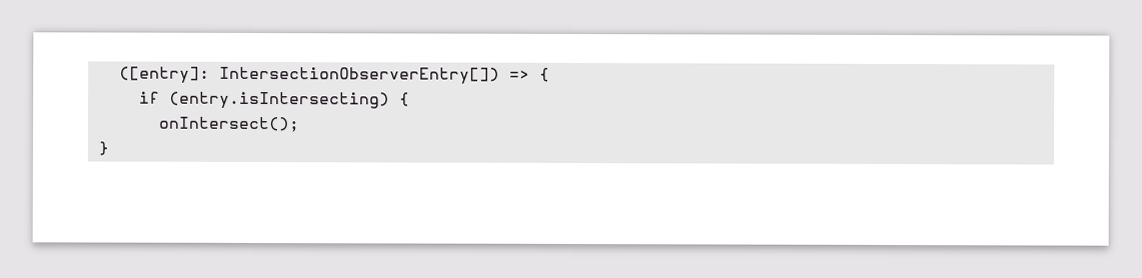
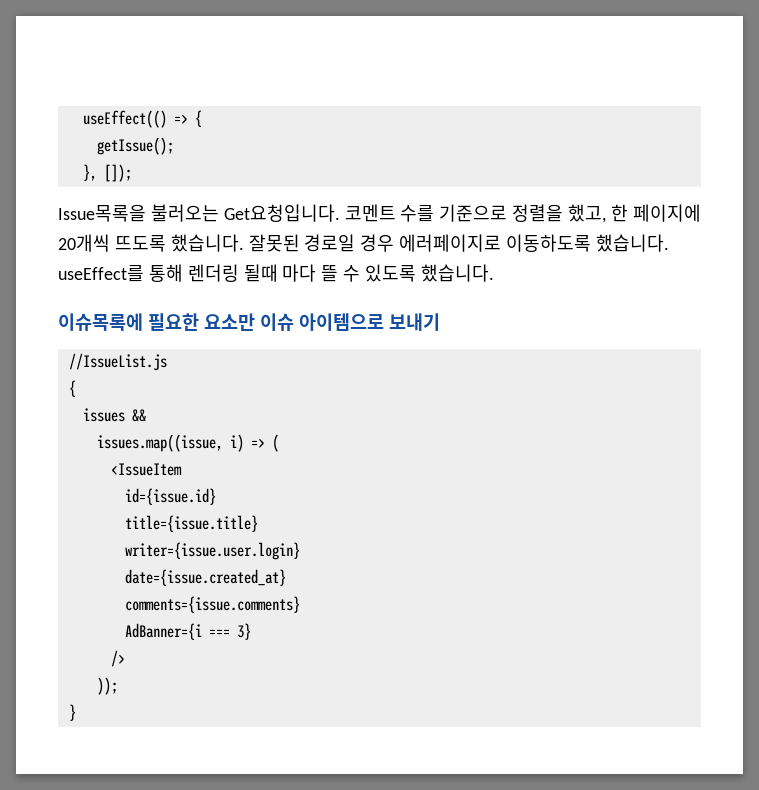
- ([entry]: IntersectionObserverEntry[]) => {
+ useEffect(() => {
- if (entry.isIntersecting) {
- onIntersect();
+ getIssue();
+ }, []);
+ Issue목록을 불러오는 Get요청입니다. 코멘트 수를 기준으로 정렬을 했고, 한 페이지에 20개씩 뜨도록 했습니다. 잘못된 경로일 경우 에러페이지로 이동하도록 했습니다. useEffect를 통해 렌더링 될때 마다 뜰 수 있도록 했습니다.
+ 이슈목록에 필요한 요소만 이슈 아이템으로 보내기
+ //IssueList.js
+ {
+ issues &&
+ issues.map((issue, i) => (
+ <IssueItem
+ id={issue.id}
+ title={issue.title}
+ writer={issue.user.login}
+ date={issue.created_at}
+ comments={issue.comments}
+ AdBanner={i === 3}
+ />
+ ));

